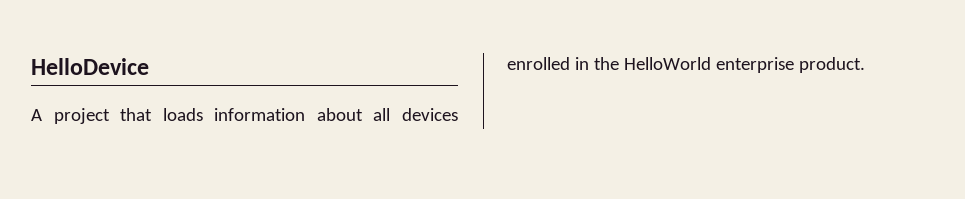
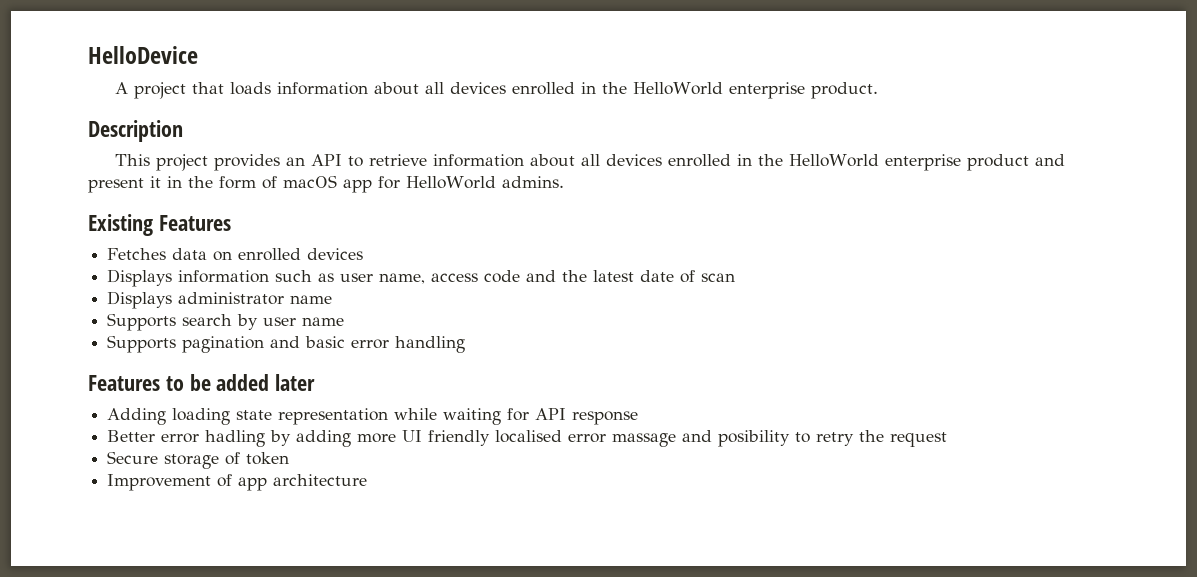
+ Description
+ This project provides an API to retrieve information about all devices enrolled in the HelloWorld enterprise product and present it in the form of macOS app for HelloWorld admins.
+ Existing Features
+ Fetches data on enrolled devices
+ Displays information such as user name, access code and the latest date of scan
+ Displays administrator name
+ Supports search by user name
+ Supports pagination and basic error handling
+ Features to be added later
+ Adding loading state representation while waiting for API response
+ Better error hadling by adding more UI friendly localised error massage and posibility to retry the request
+ Secure storage of token
+ Improvement of app architecture

